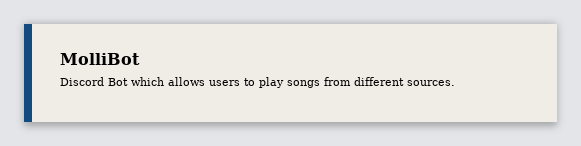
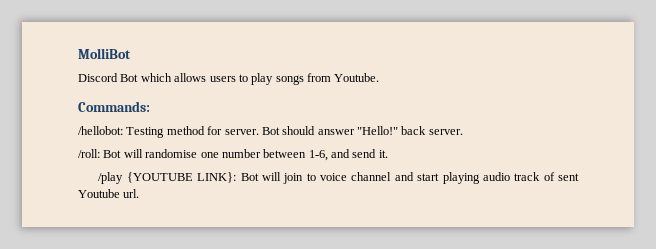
- Discord Bot which allows users to play songs from different sources.
+ Discord Bot which allows users to play songs from Youtube.
+ Commands:
+ /hellobot: Testing method for server. Bot should answer "Hello!" back server.
+ /roll: Bot will randomise one number between 1-6, and send it.
+ /play {YOUTUBE LINK}: Bot will join to voice channel and start playing audio track of sent Youtube url.

